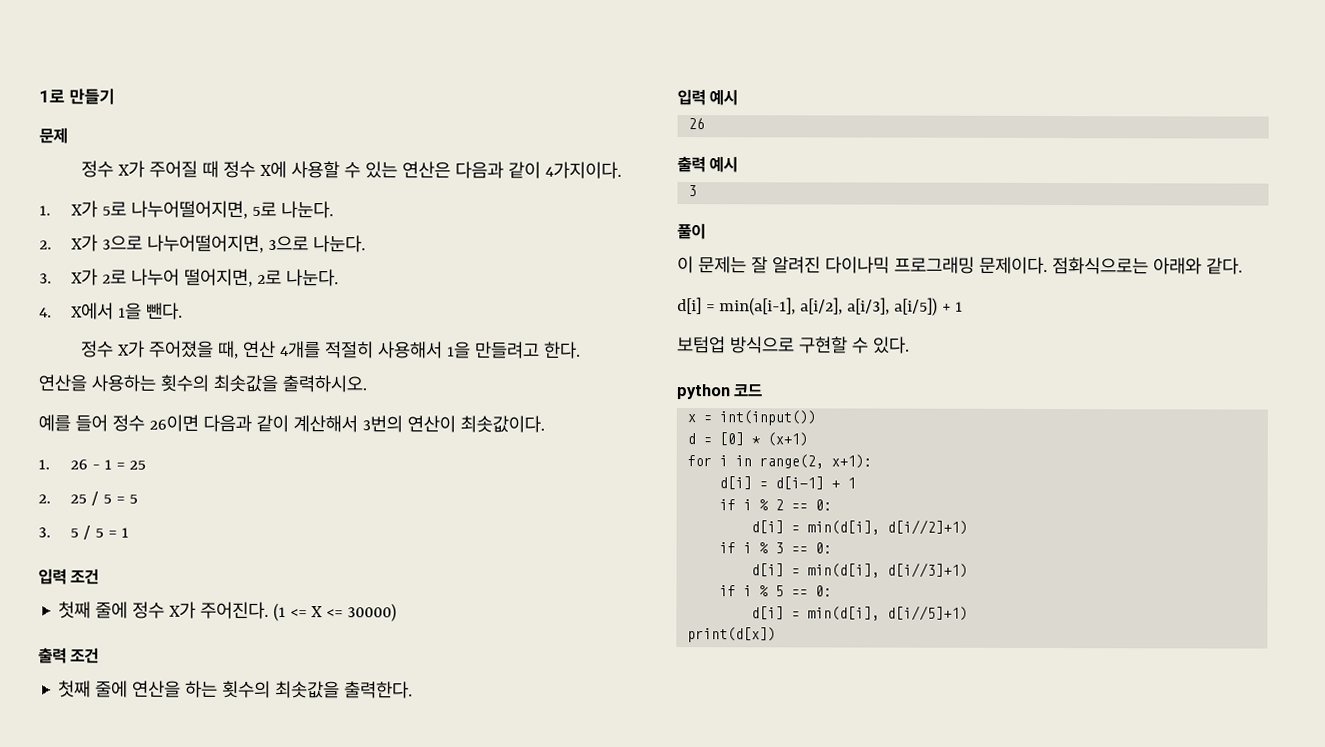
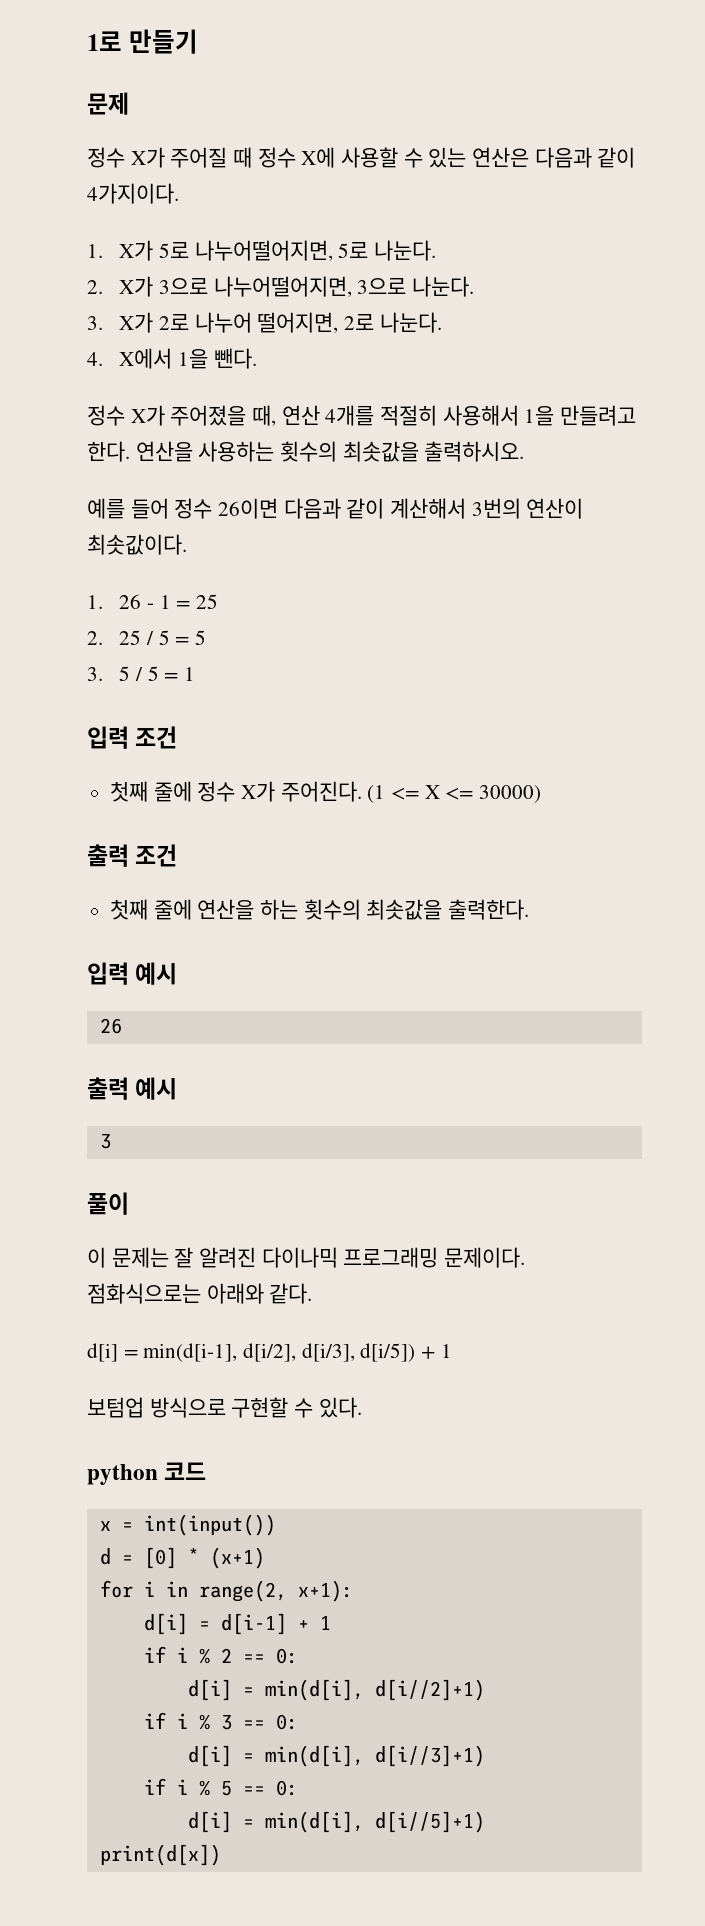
- d[i] = min(a[i-1], a[i/2], a[i/3], a[i/5]) + 1
+ d[i] = min(d[i-1], d[i/2], d[i/3], d[i/5]) + 1

